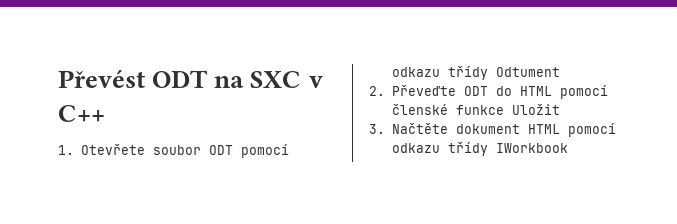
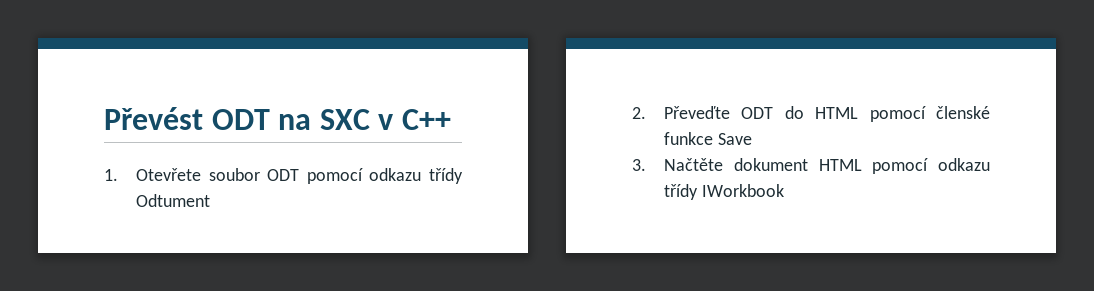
- 2. Převeďte ODT do HTML pomocí členské funkce Uložit
+ 2. Převeďte ODT do HTML pomocí členské funkce Save

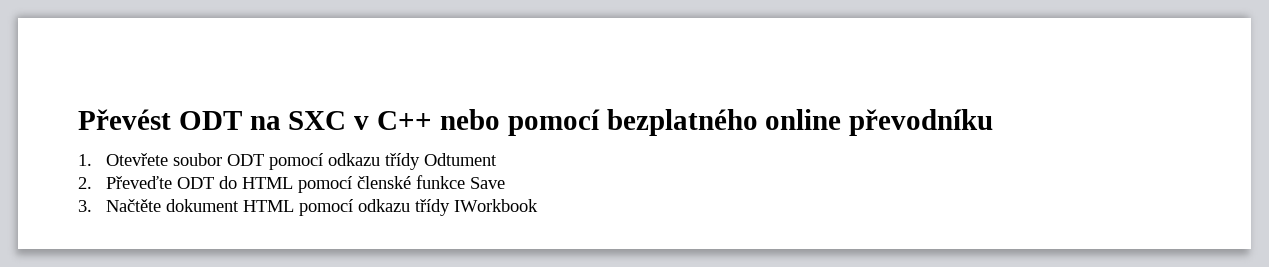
- Převést ODT na SXC v C++
+ Převést ODT na SXC v C++ nebo pomocí bezplatného online převodníku

